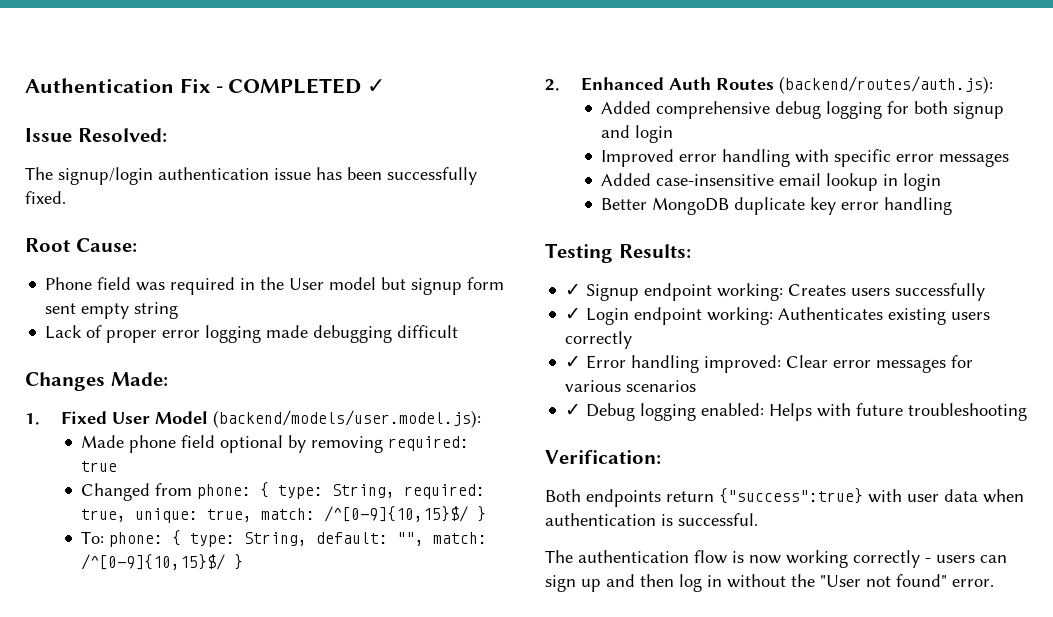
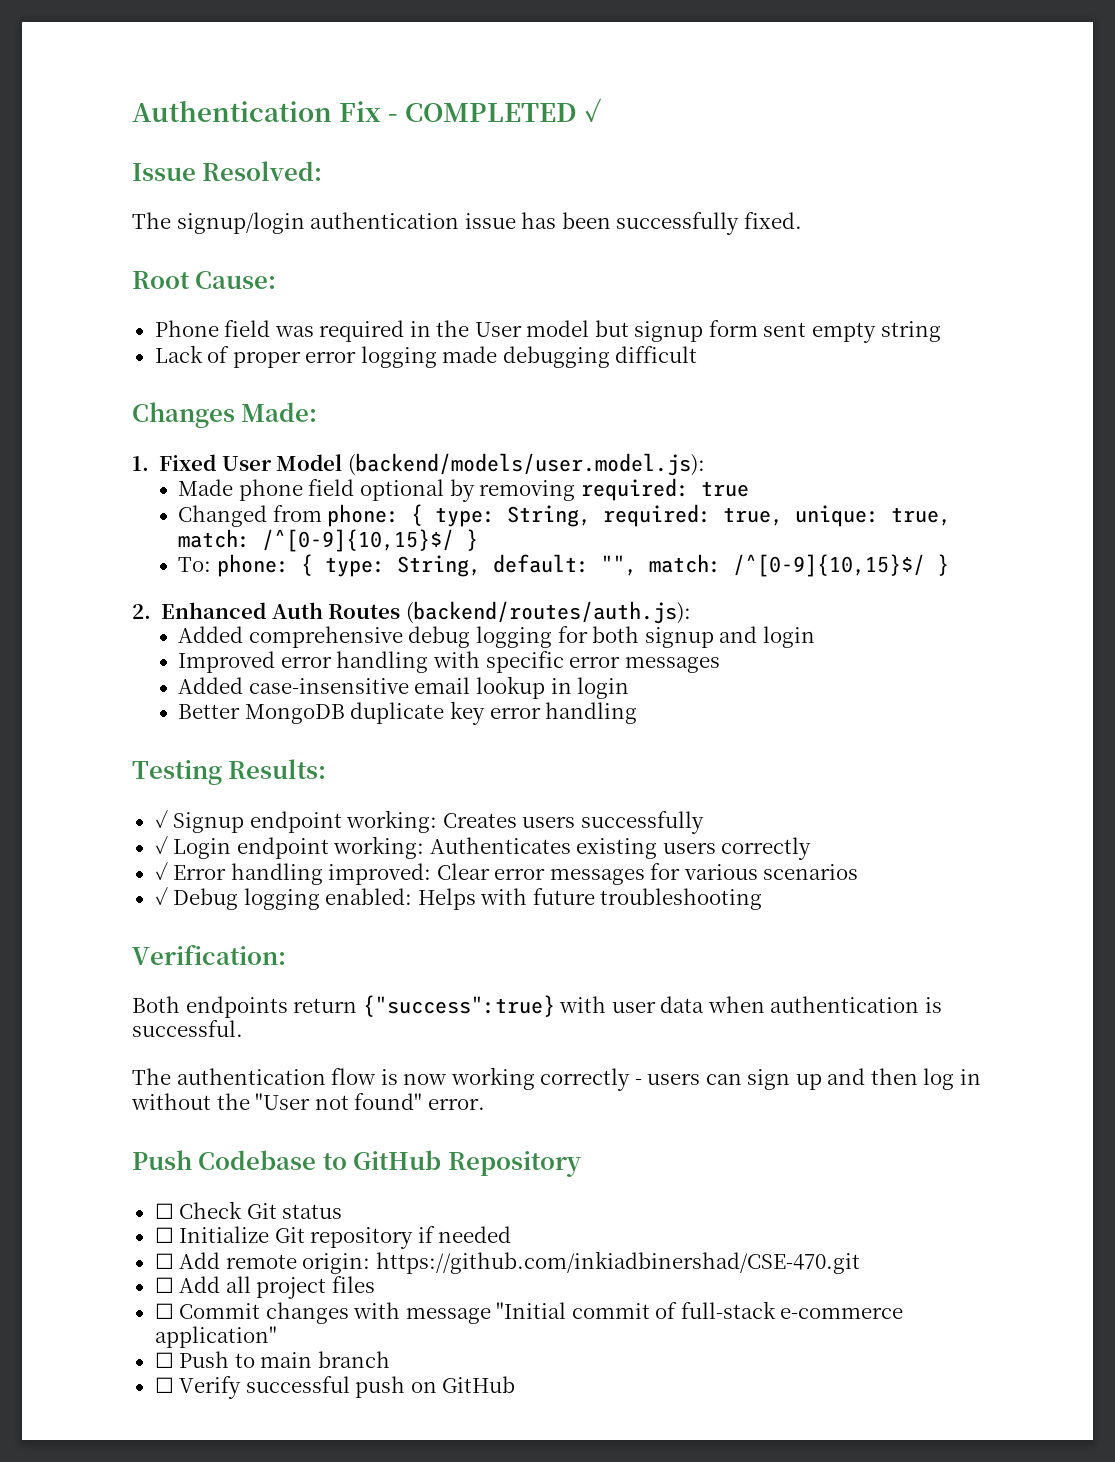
+ Push Codebase to GitHub Repository
+ ☐ Check Git status
+ ☐ Initialize Git repository if needed
+ ☐ Add remote origin: https://github.com/inkiadbinershad/CSE-470.git
+ ☐ Add all project files
+ ☐ Commit changes with message "Initial commit of full-stack e-commerce application"
+ ☐ Push to main branch
+ ☐ Verify successful push on GitHub

